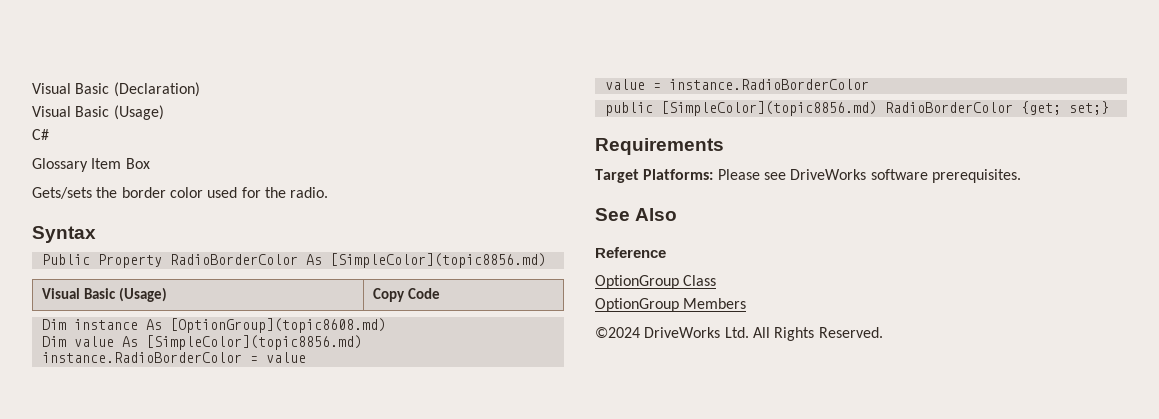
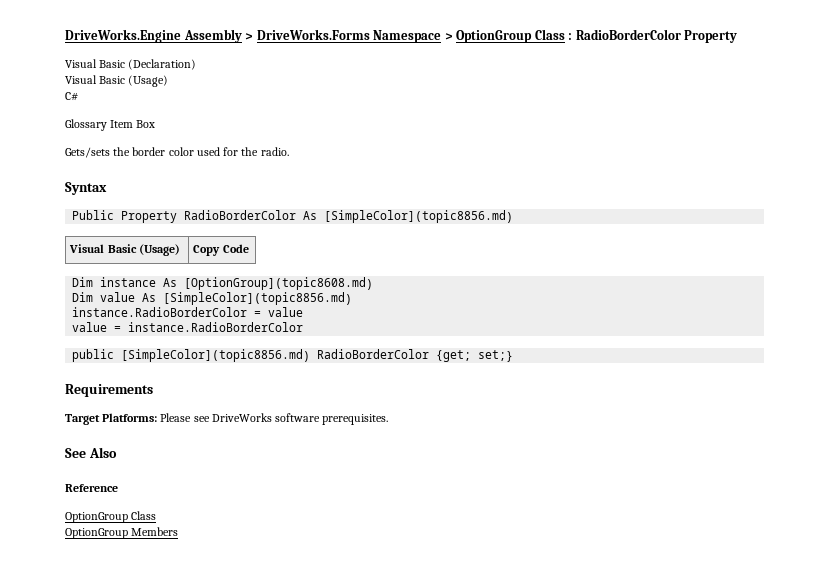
+ DriveWorks.Engine Assembly > DriveWorks.Forms Namespace > OptionGroup Class : RadioBorderColor Property
- ©2024 DriveWorks Ltd. All Rights Reserved.

